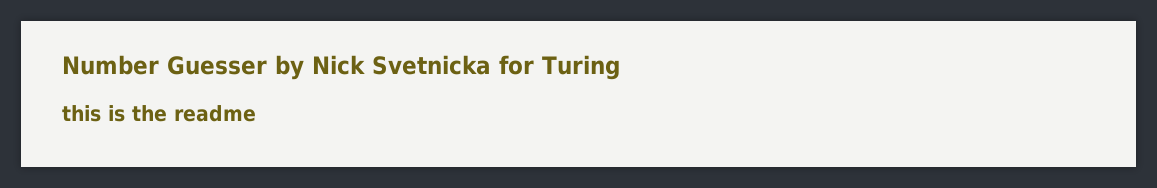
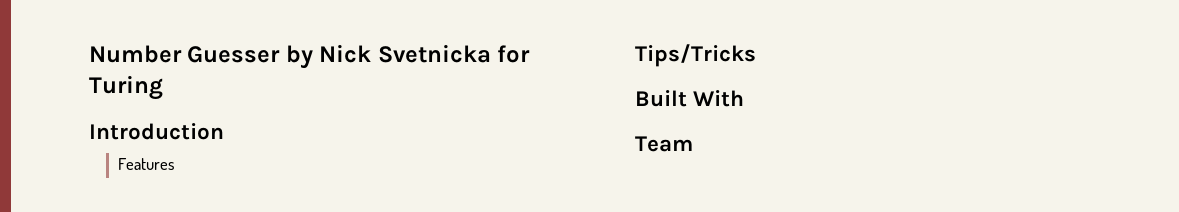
- this is the readme
+ Introduction
+ Features
+ Tips/Tricks
+ Built With
+ Team

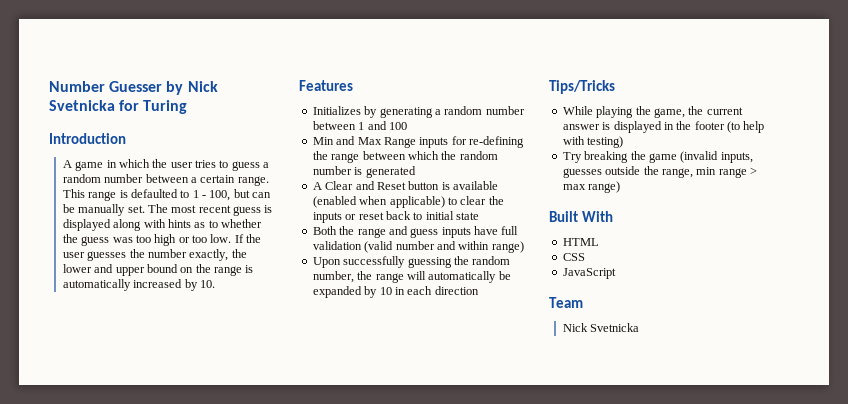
+ A game in which the user tries to guess a random number between a certain range. This range is defaulted to 1 - 100, but can be manually set. The most recent guess is displayed along with hints as to whether the guess was too high or too low. If the user guesses the number exactly, the lower and upper bound on the range is automatically increased by 10.
  Features
+ Initializes by generating a random number between 1 and 100
+ Min and Max Range inputs for re-defining the range between which the random number is generated
+ A Clear and Reset button is available (enabled when applicable) to clear the inputs or reset back to initial state
+ Both the range and guess inputs have full validation (valid number and within range)
+ Upon successfully guessing the random number, the range will automatically be expanded by 10 in each direction
  Tips/Tricks
+ While playing the game, the current answer is displayed in the footer (to help with testing)
+ Try breaking the game (invalid inputs, guesses outside the range, min range > max range)
+ HTML
+ CSS
+ JavaScript
  Team
+ Nick Svetnicka

